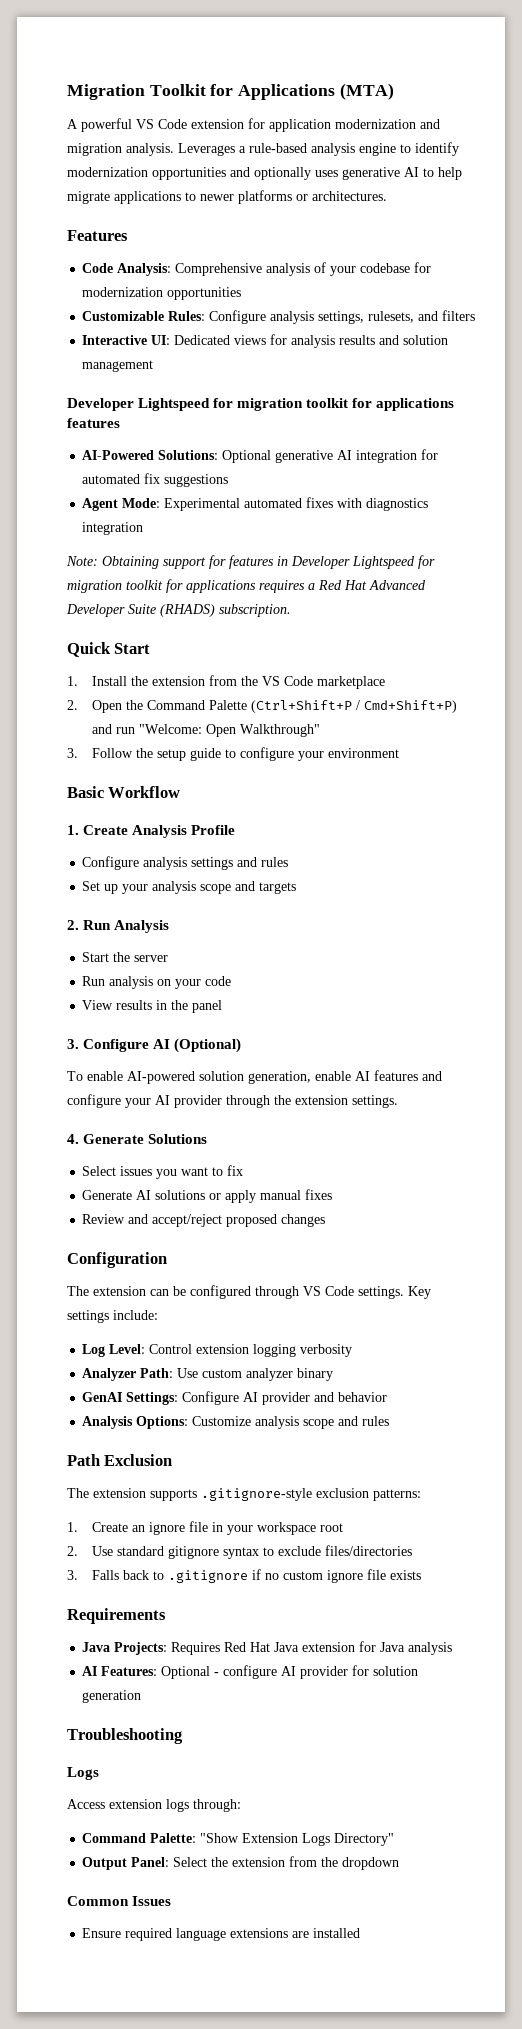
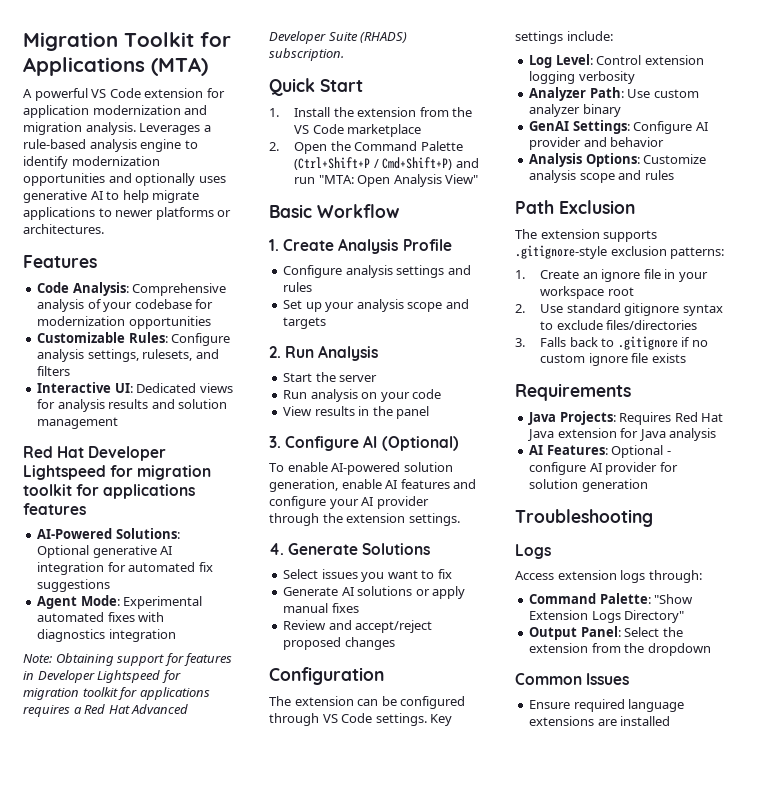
- Developer Lightspeed for migration toolkit for applications features
+ Red Hat Developer Lightspeed for migration toolkit for applications features
- 2. Open the Command Palette (Ctrl+Shift+P / Cmd+Shift+P) and run "Welcome: Open Walkthrough"
- 3. Follow the setup guide to configure your environment
+ 2. Open the Command Palette (Ctrl+Shift+P / Cmd+Shift+P) and run "MTA: Open Analysis View"

